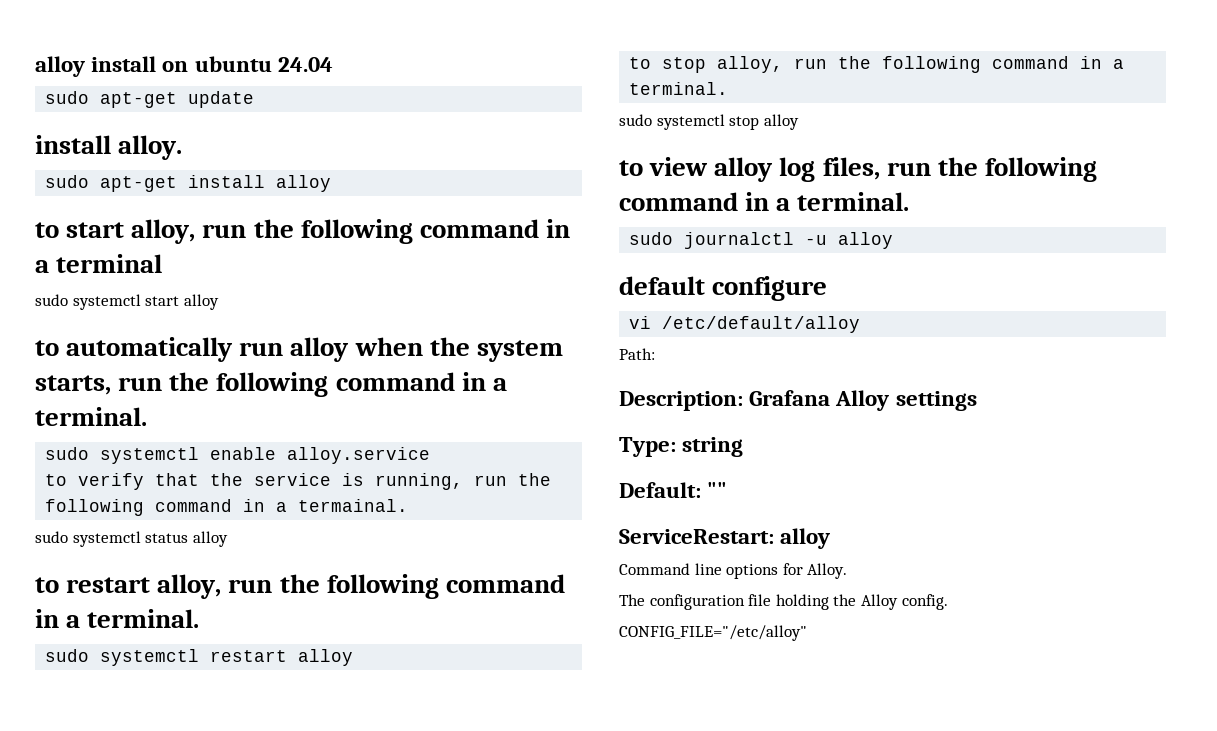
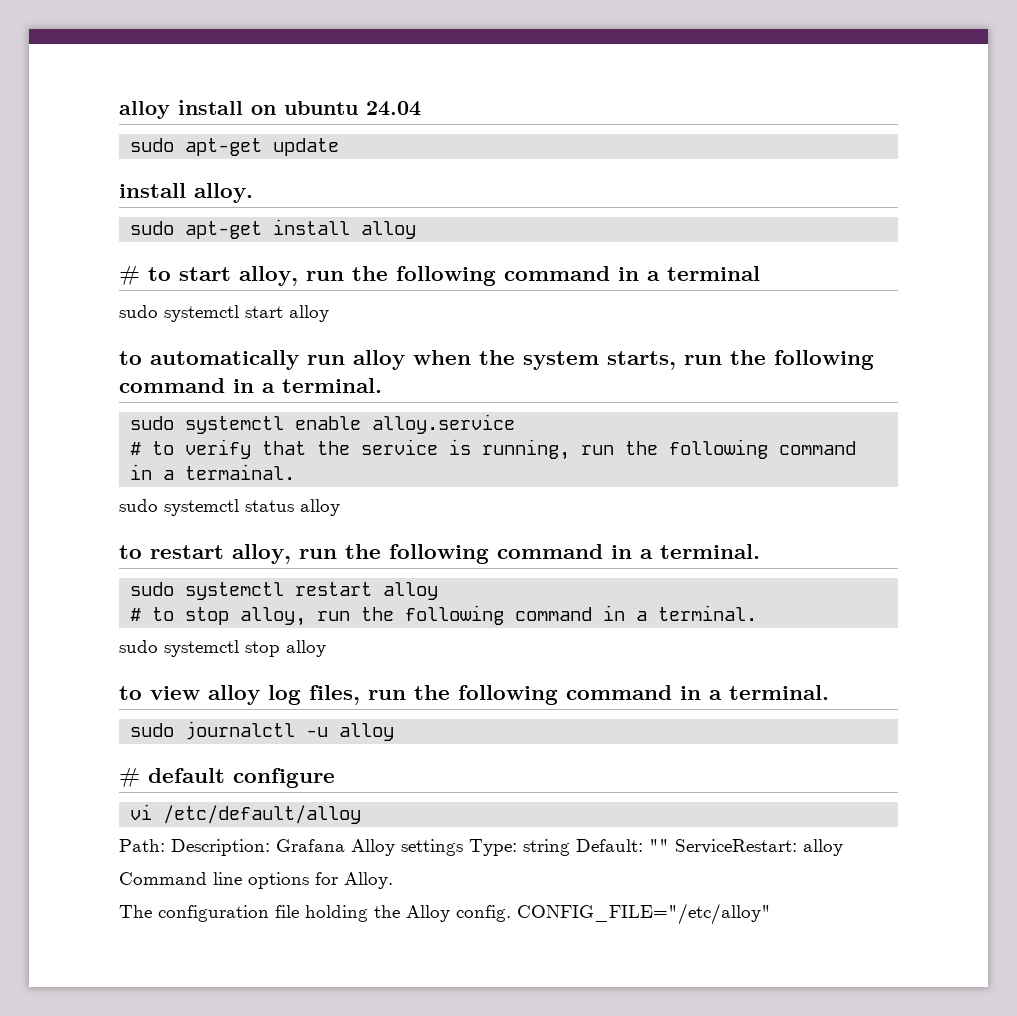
- to start alloy, run the following command in a terminal
+ # to start alloy, run the following command in a terminal
- to verify that the service is running, run the following command in a termainal.
+ # to verify that the service is running, run the following command in a termainal.
- to stop alloy, run the following command in a terminal.
+ # to stop alloy, run the following command in a terminal.
- default configure
+ # default configure
- Path:
- Description: Grafana Alloy settings
- Type: string
- Default: ""
- ServiceRestart: alloy
+ Path: Description: Grafana Alloy settings Type: string Default: "" ServiceRestart: alloy
- The configuration file holding the Alloy config.
- CONFIG_FILE="/etc/alloy"
+ The configuration file holding the Alloy config. CONFIG_FILE="/etc/alloy"

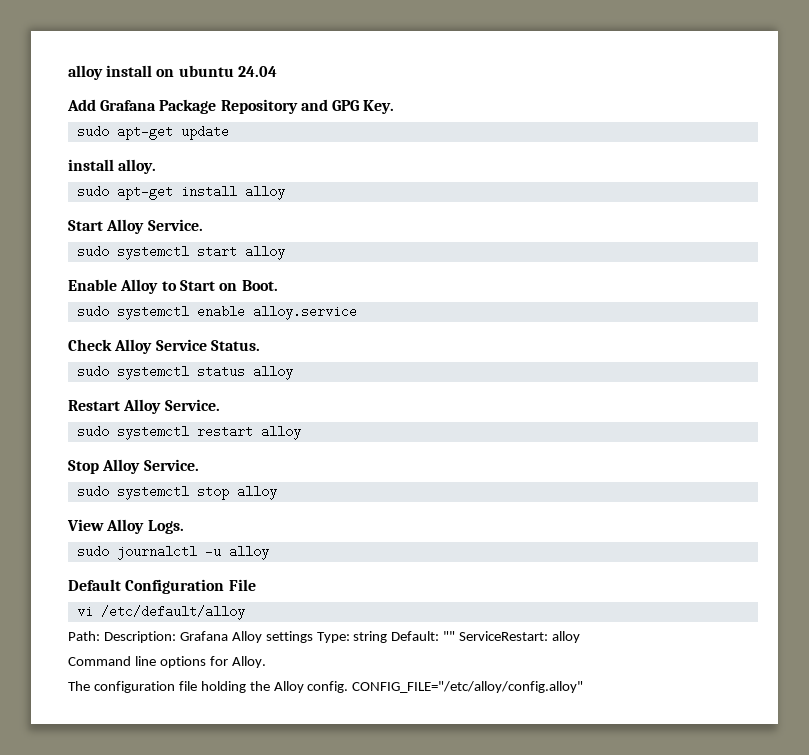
+ Add Grafana Package Repository and GPG Key.
- # to start alloy, run the following command in a terminal
+ Start Alloy Service.
  sudo systemctl start alloy
- to automatically run alloy when the system starts, run the following command in a terminal.
+ Enable Alloy to Start on Boot.
  sudo systemctl enable alloy.service
- # to verify that the service is running, run the following command in a termainal.
+ Check Alloy Service Status.
  sudo systemctl status alloy
- to restart alloy, run the following command in a terminal.
+ Restart Alloy Service.
  sudo systemctl restart alloy
- # to stop alloy, run the following command in a terminal.
+ Stop Alloy Service.
  sudo systemctl stop alloy
- to view alloy log files, run the following command in a terminal.
+ View Alloy Logs.
- # default configure
+ Default Configuration File
- CONFIG_FILE="/etc/alloy"
+ CONFIG_FILE="/etc/alloy/config.alloy"

